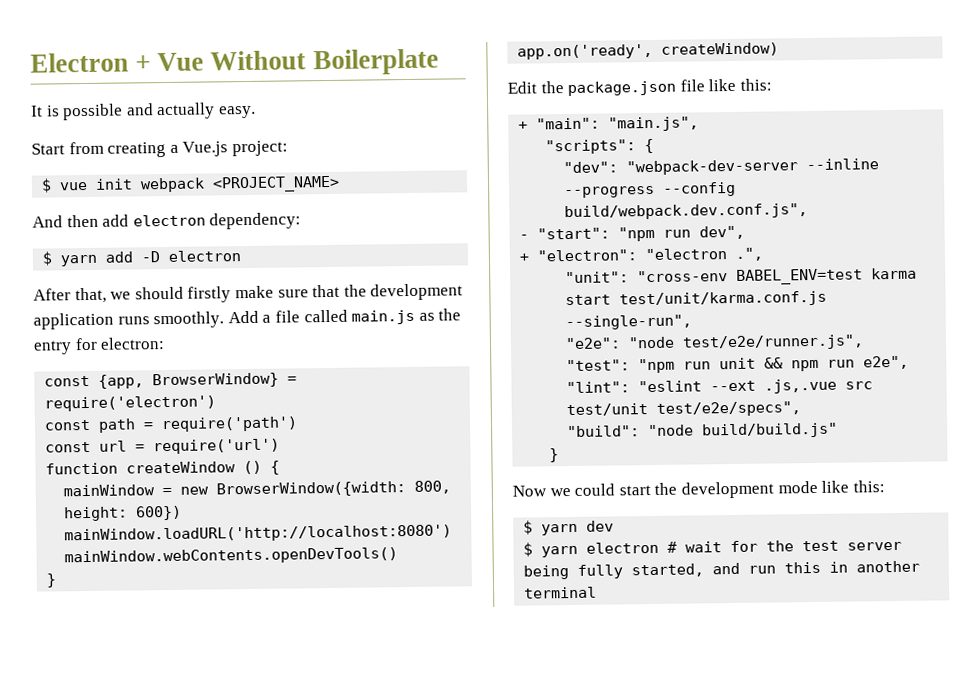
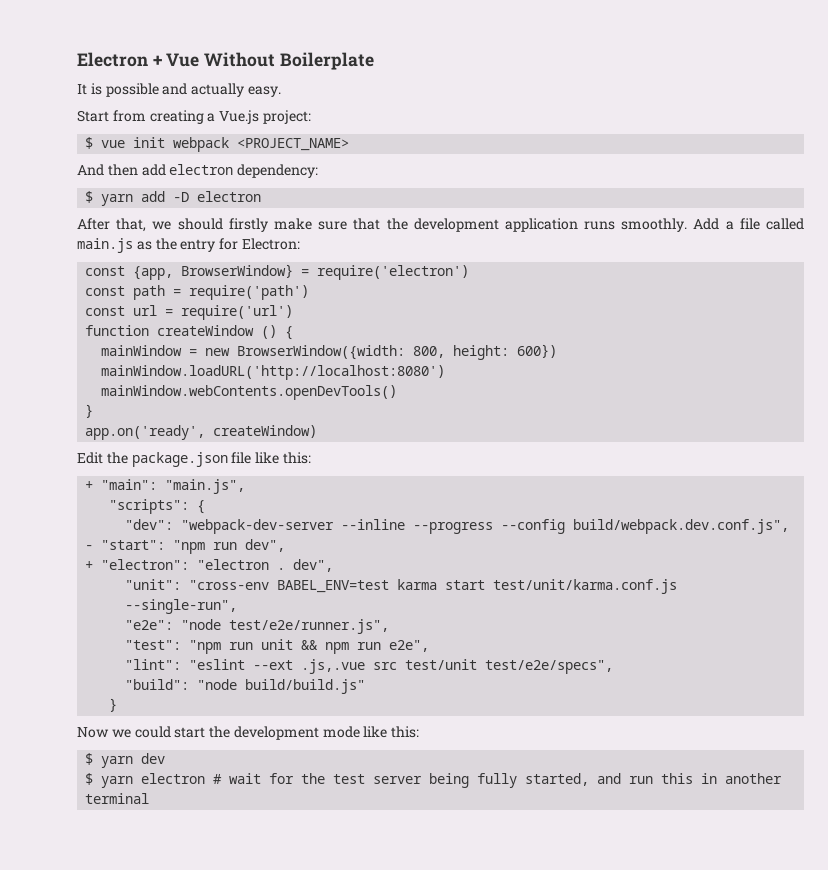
- Add a file called main.js as the entry for electron:
+ Add a file called main.js as the entry for Electron:
- + "electron": "electron .",
+ + "electron": "electron . dev",

